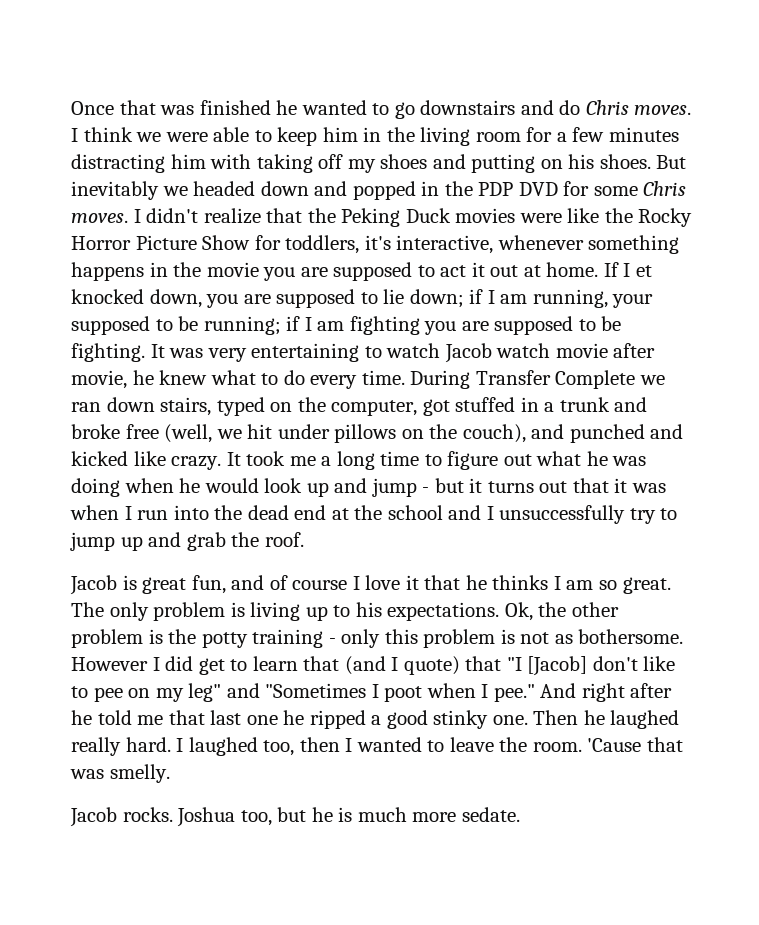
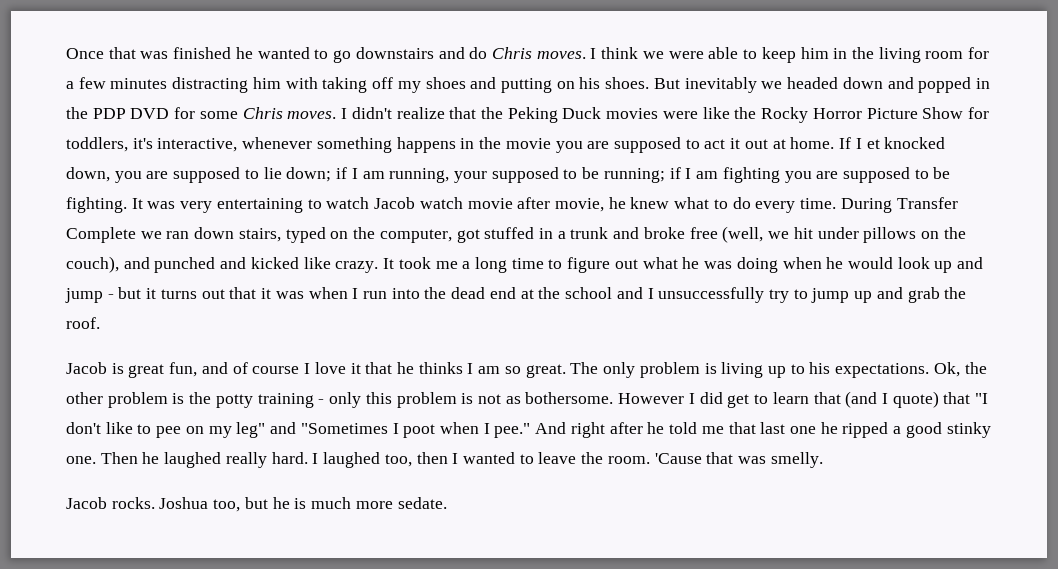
- However I did get to learn that (and I quote) that "I [Jacob] don't like to pee on my leg" and "Sometimes I poot when I pee."
+ However I did get to learn that (and I quote) that "I don't like to pee on my leg" and "Sometimes I poot when I pee."

